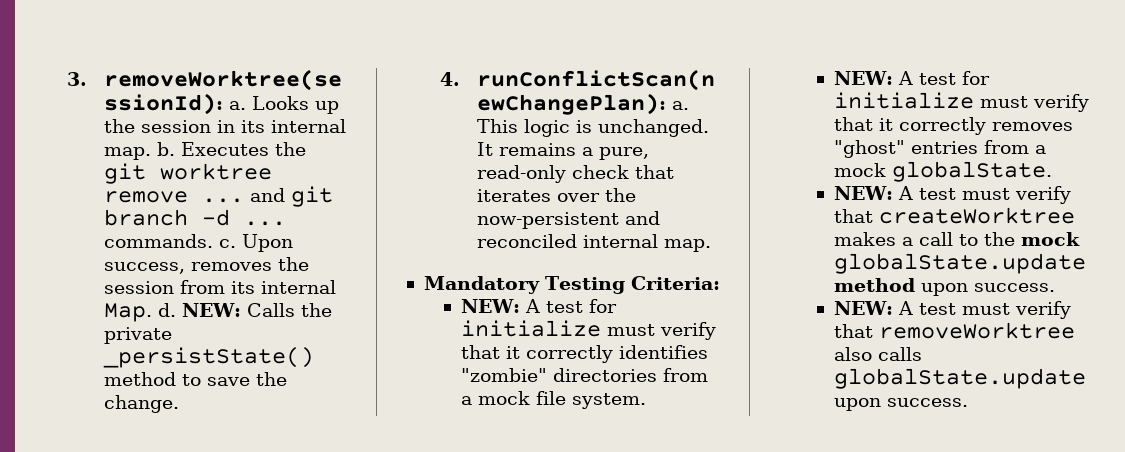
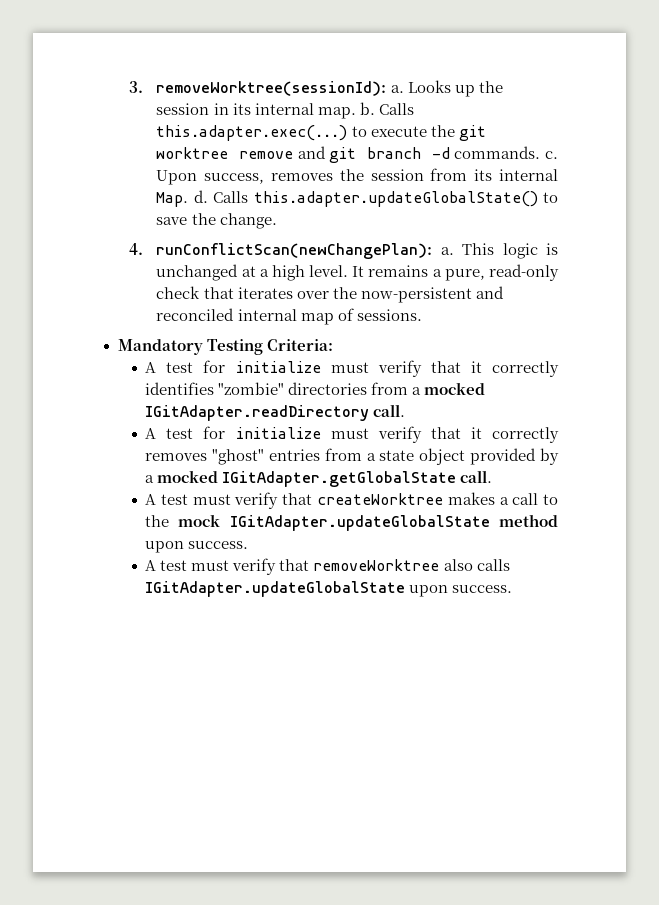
- Executes the git worktree remove ... and git branch -d ... commands. c.
+ Calls this.adapter.exec(...) to execute the git worktree remove and git branch -d commands. c.
- NEW: Calls the private _persistState() method to save the change.
+ Calls this.adapter.updateGlobalState() to save the change.
- This logic is unchanged.
+ This logic is unchanged at a high level.
- It remains a pure, read-only check that iterates over the now-persistent and reconciled internal map.
+ It remains a pure, read-only check that iterates over the now-persistent and reconciled internal map of sessions.
- NEW: A test for initialize must verify that it correctly identifies "zombie" directories from a mock file system.
- NEW: A test for initialize must verify that it correctly removes "ghost" entries from a mock globalState.
- NEW: A test must verify that createWorktree makes a call to the mock globalState.update method upon success.
+ A test for initialize must verify that it correctly identifies "zombie" directories from a mocked IGitAdapter.readDirectory call.
+ A test for initialize must verify that it correctly removes "ghost" entries from a state object provided by a mocked IGitAdapter.getGlobalState call.
+ A test must verify that createWorktree makes a call to the mock IGitAdapter.updateGlobalState method upon success.
- NEW: A test must verify that removeWorktree also calls globalState.update upon success.
+ A test must verify that removeWorktree also calls IGitAdapter.updateGlobalState upon success.

